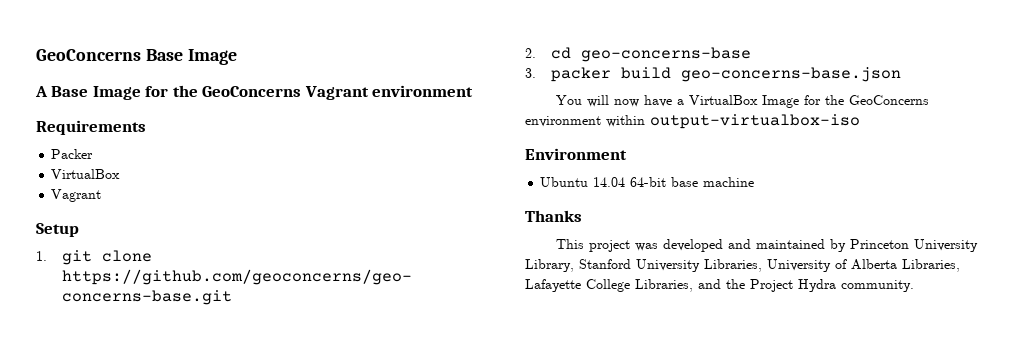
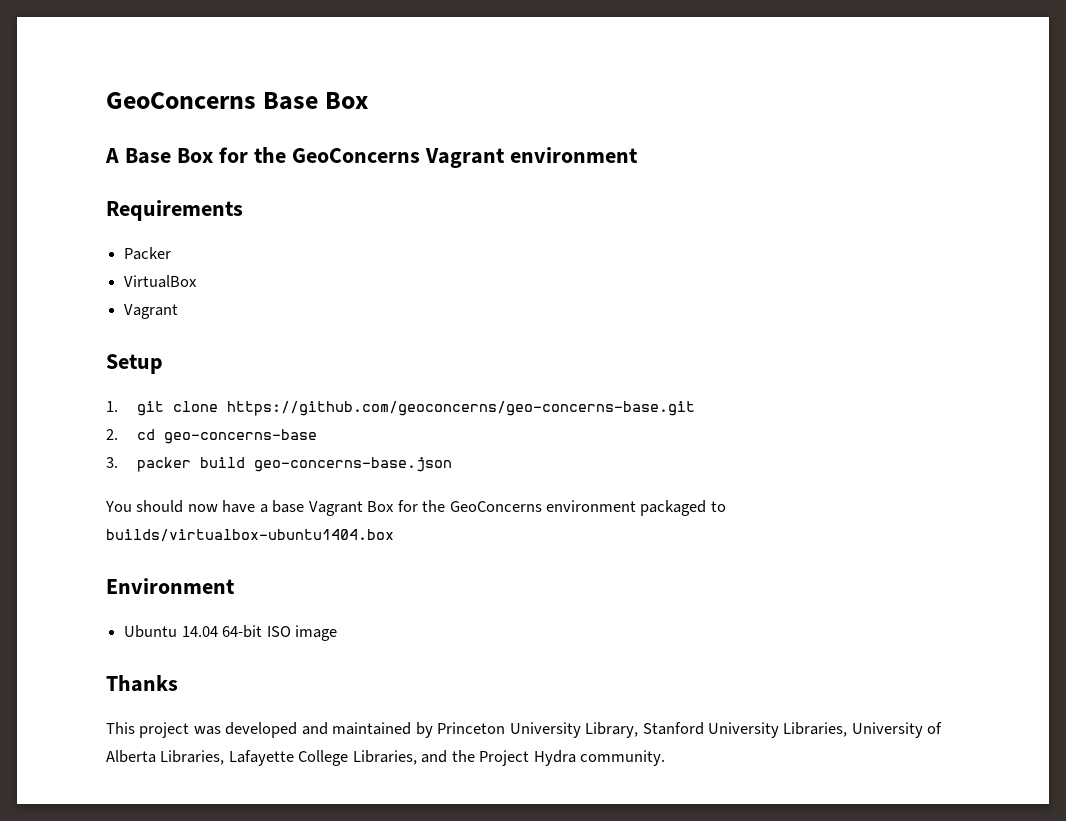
- GeoConcerns Base Image
+ GeoConcerns Base Box
- A Base Image for the GeoConcerns Vagrant environment
+ A Base Box for the GeoConcerns Vagrant environment
- You will now have a VirtualBox Image for the GeoConcerns environment within output-virtualbox-iso
+ You should now have a base Vagrant Box for the GeoConcerns environment packaged to builds/virtualbox-ubuntu1404.box
- Ubuntu 14.04 64-bit base machine
+ Ubuntu 14.04 64-bit ISO image

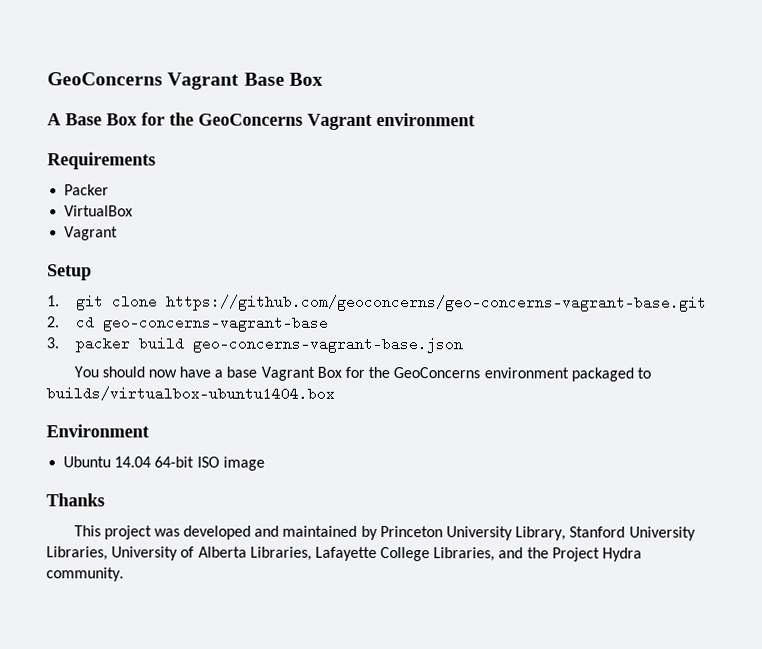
- GeoConcerns Base Box
+ GeoConcerns Vagrant Base Box
- 1. git clone https://github.com/geoconcerns/geo-concerns-base.git
+ 1. git clone https://github.com/geoconcerns/geo-concerns-vagrant-base.git
- 2. cd geo-concerns-base
+ 2. cd geo-concerns-vagrant-base
- 3. packer build geo-concerns-base.json
+ 3. packer build geo-concerns-vagrant-base.json

